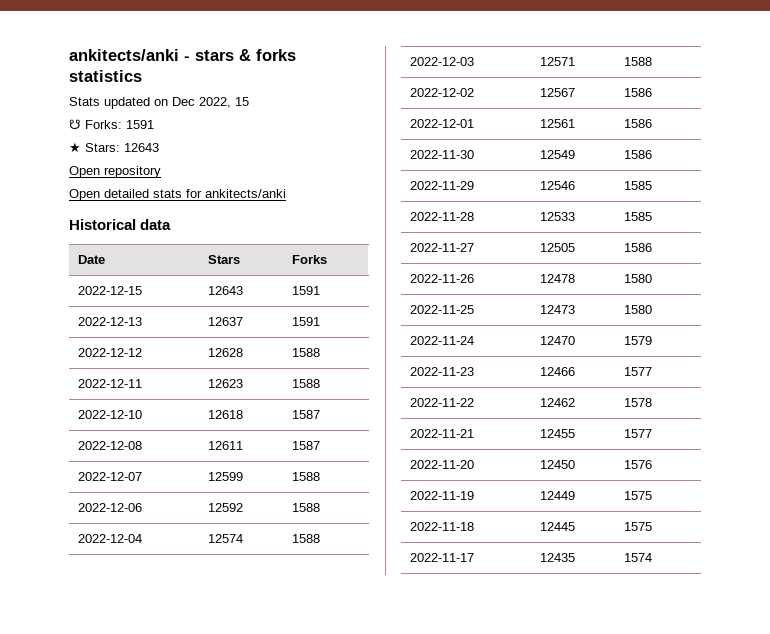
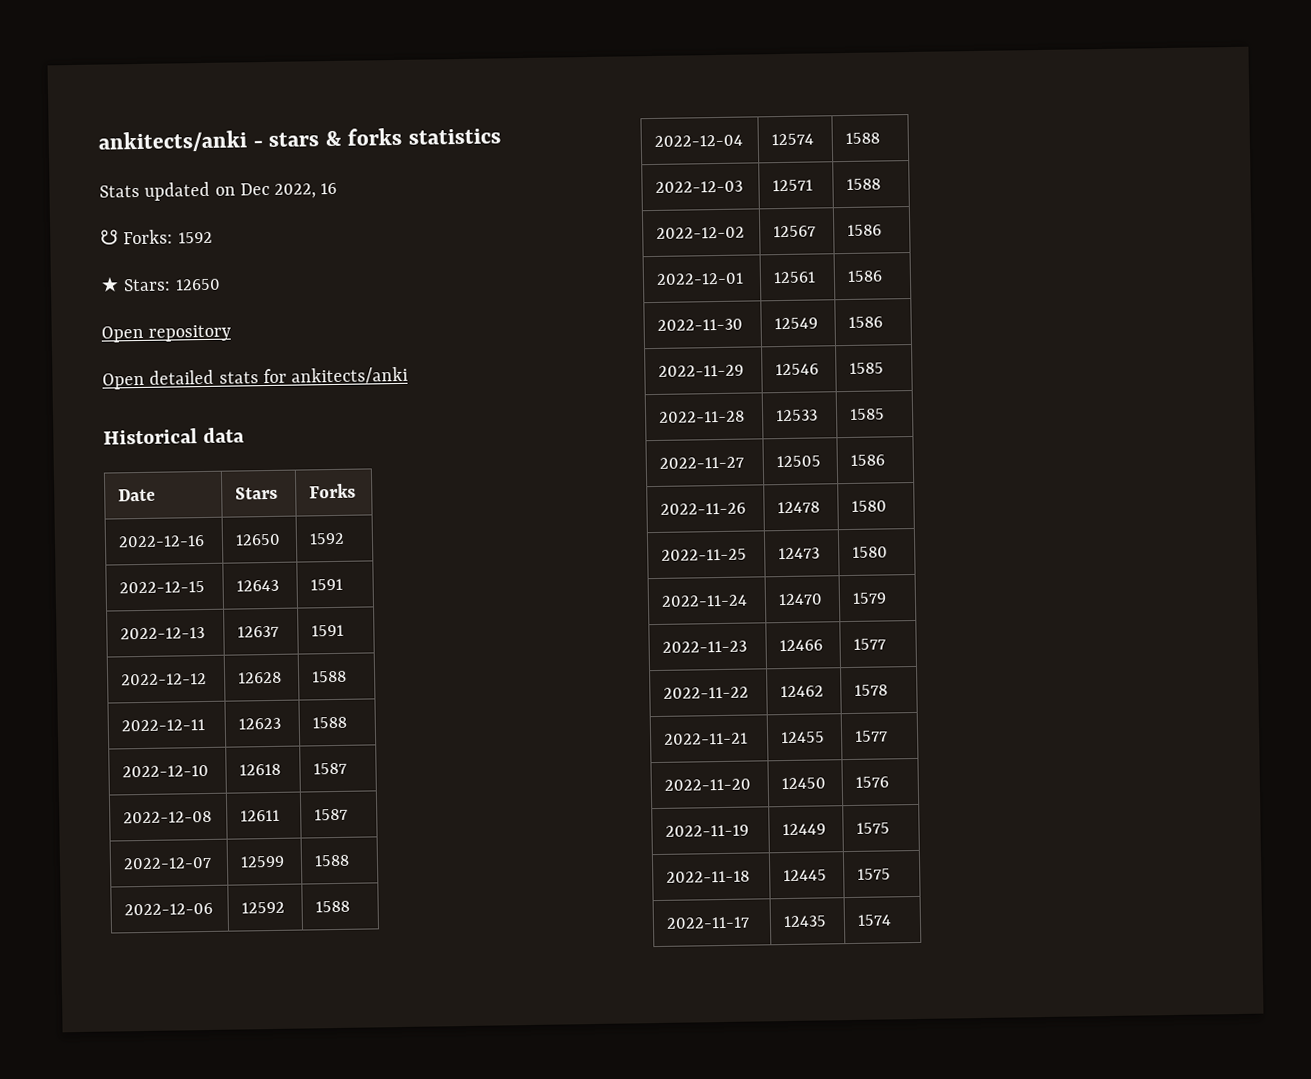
- Stats updated on Dec 2022, 15
+ Stats updated on Dec 2022, 16
- ☋ Forks: 1591
+ ☋ Forks: 1592
- ★ Stars: 12643
+ ★ Stars: 12650
+ 2022-12-16 | 12650 | 1592

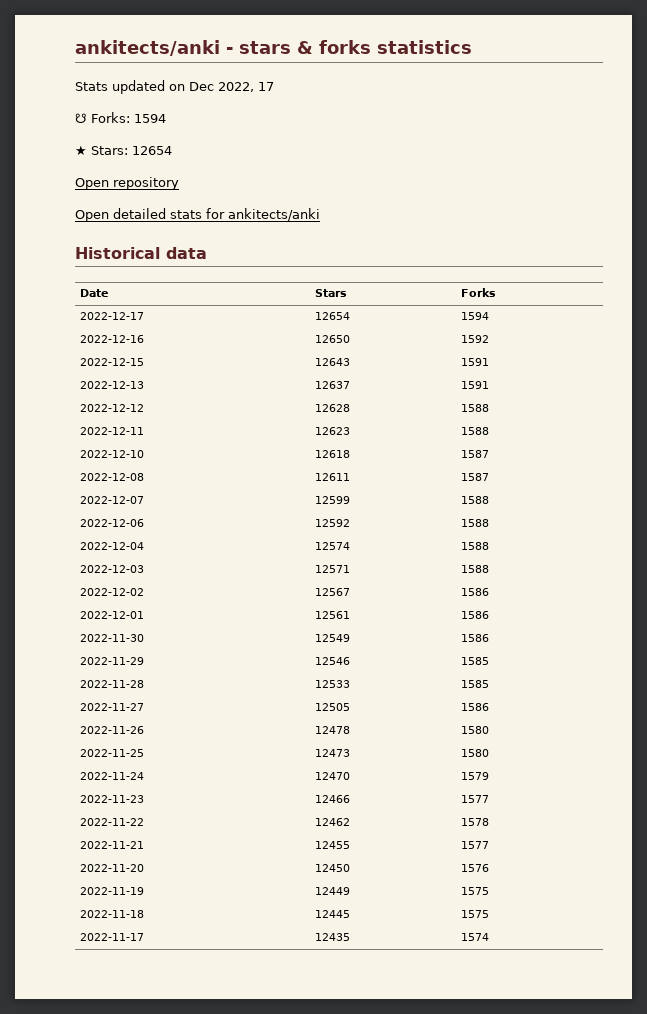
- Stats updated on Dec 2022, 16
+ Stats updated on Dec 2022, 17
- ☋ Forks: 1592
+ ☋ Forks: 1594
- ★ Stars: 12650
+ ★ Stars: 12654
+ 2022-12-17 | 12654 | 1594

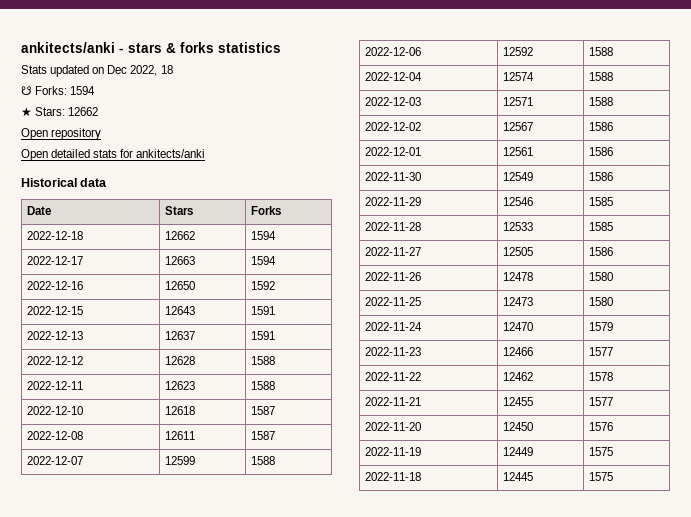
- Stats updated on Dec 2022, 17
+ Stats updated on Dec 2022, 18
- ★ Stars: 12654
+ ★ Stars: 12662
+ 2022-12-18 | 12662 | 1594
- 2022-12-17 | 12654 | 1594
+ 2022-12-17 | 12663 | 1594
- 2022-11-17 | 12435 | 1574

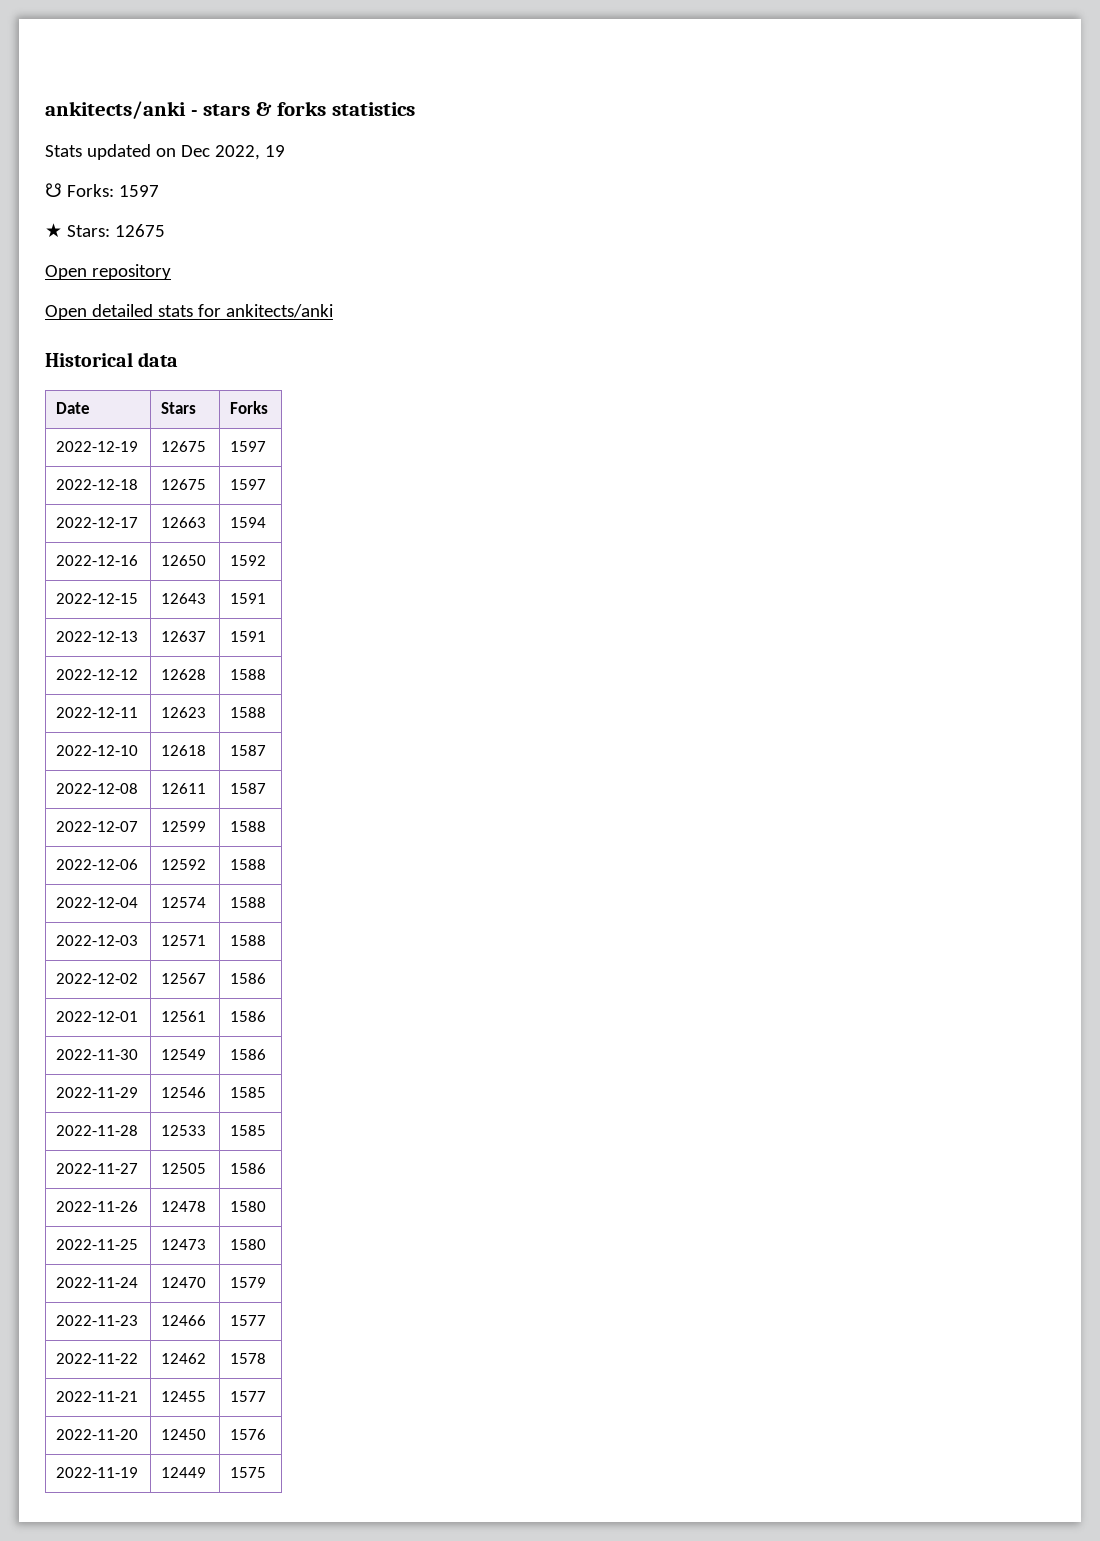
- Stats updated on Dec 2022, 18
+ Stats updated on Dec 2022, 19
- ☋ Forks: 1594
+ ☋ Forks: 1597
- ★ Stars: 12662
+ ★ Stars: 12675
+ 2022-12-19 | 12675 | 1597
- 2022-12-18 | 12662 | 1594
+ 2022-12-18 | 12675 | 1597
- 2022-11-18 | 12445 | 1575

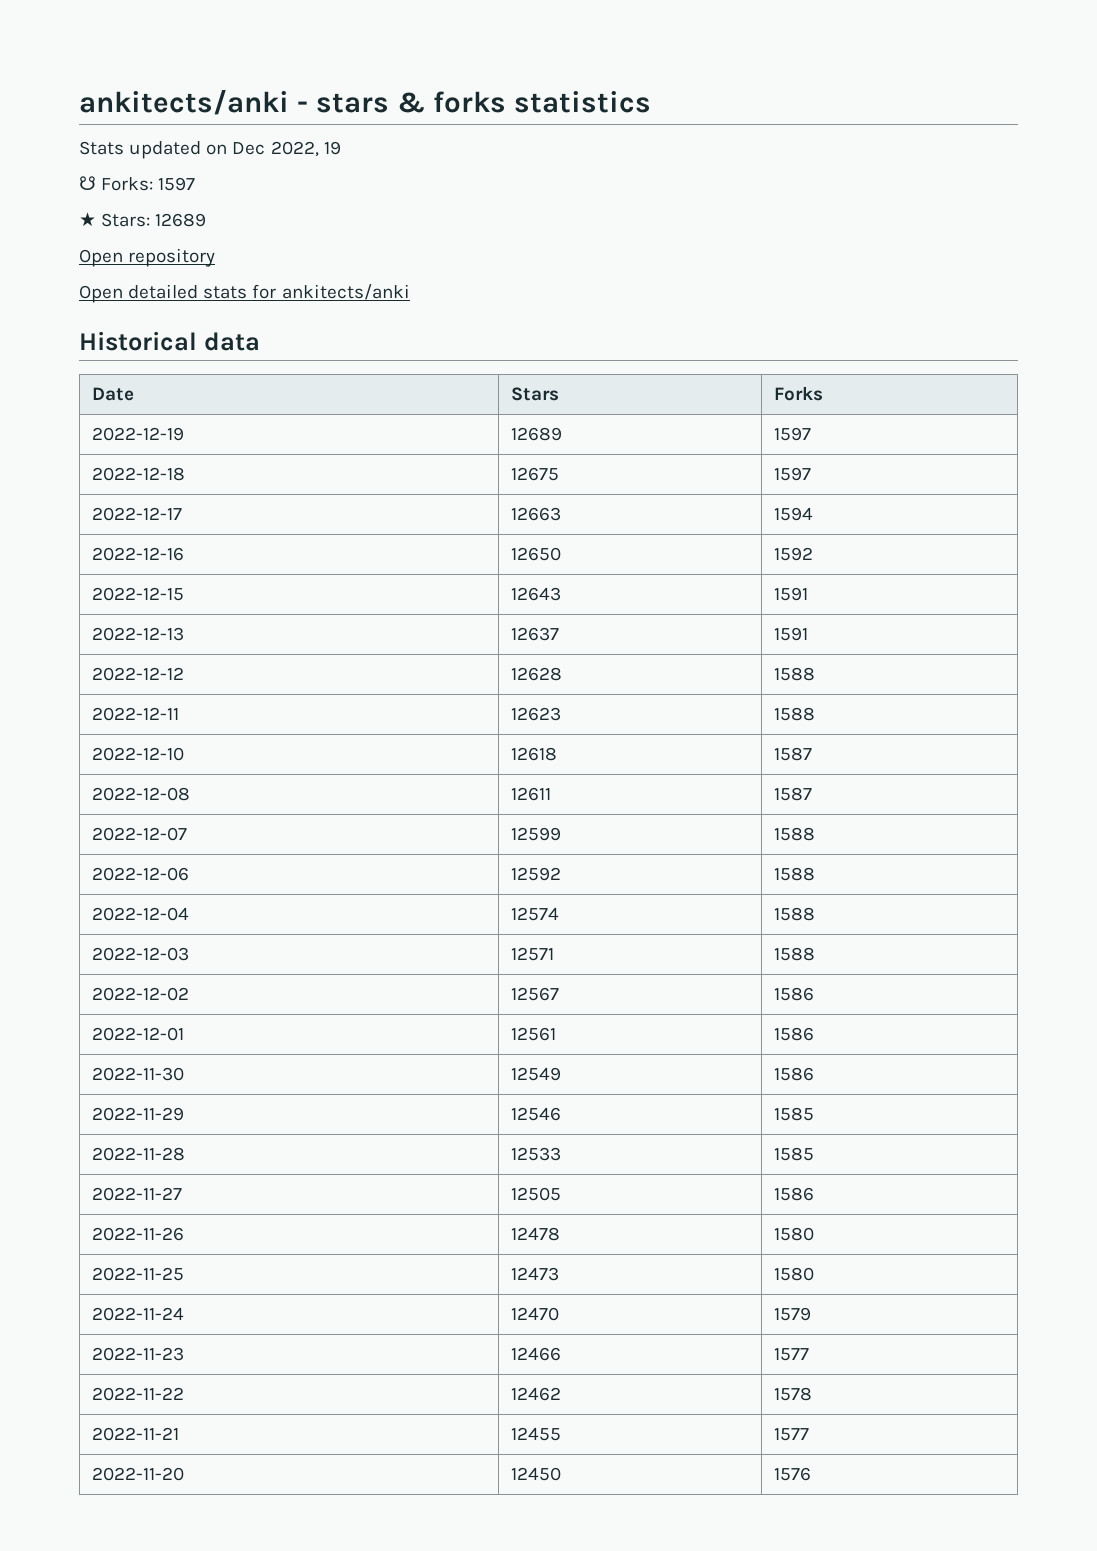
- ★ Stars: 12675
+ ★ Stars: 12689
- 2022-12-19 | 12675 | 1597
+ 2022-12-19 | 12689 | 1597
- 2022-11-19 | 12449 | 1575

